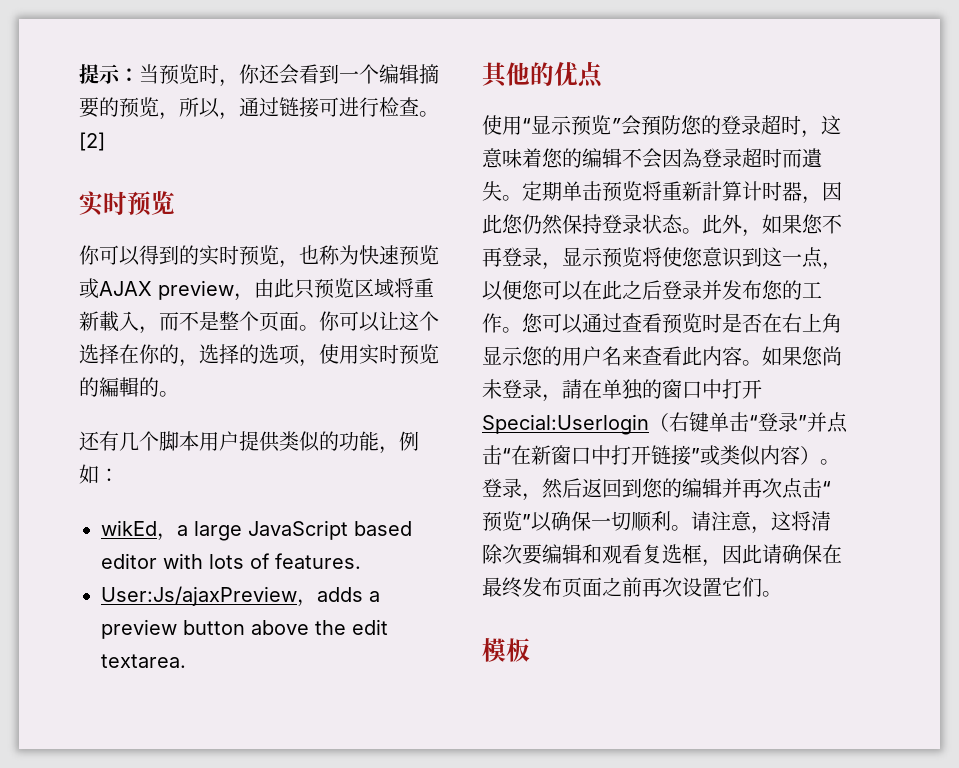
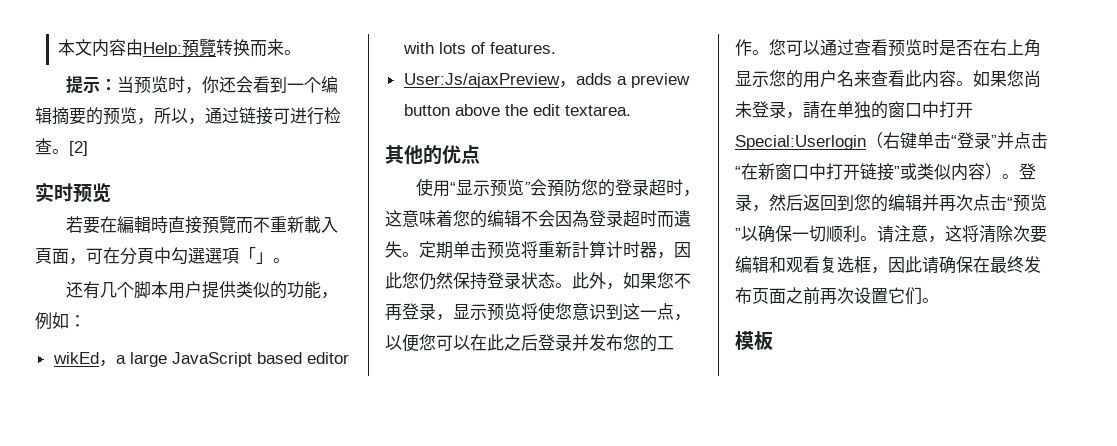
+ 本文内容由Help:預覽转换而来。
- 你可以得到的实时预览，也称为快速预览或AJAX preview，由此只预览区域将重新載入，而不是整个页面。你可以让这个选择在你的，选择的选项，使用实时预览的編輯的。
+ 若要在編輯時直接預覽而不重新載入頁面，可在分頁中勾選選項「」。

